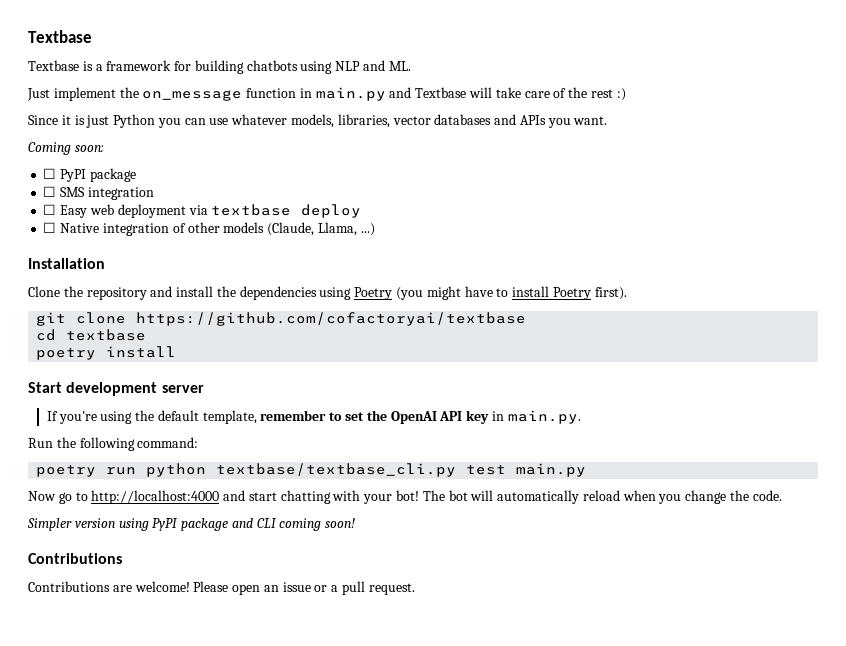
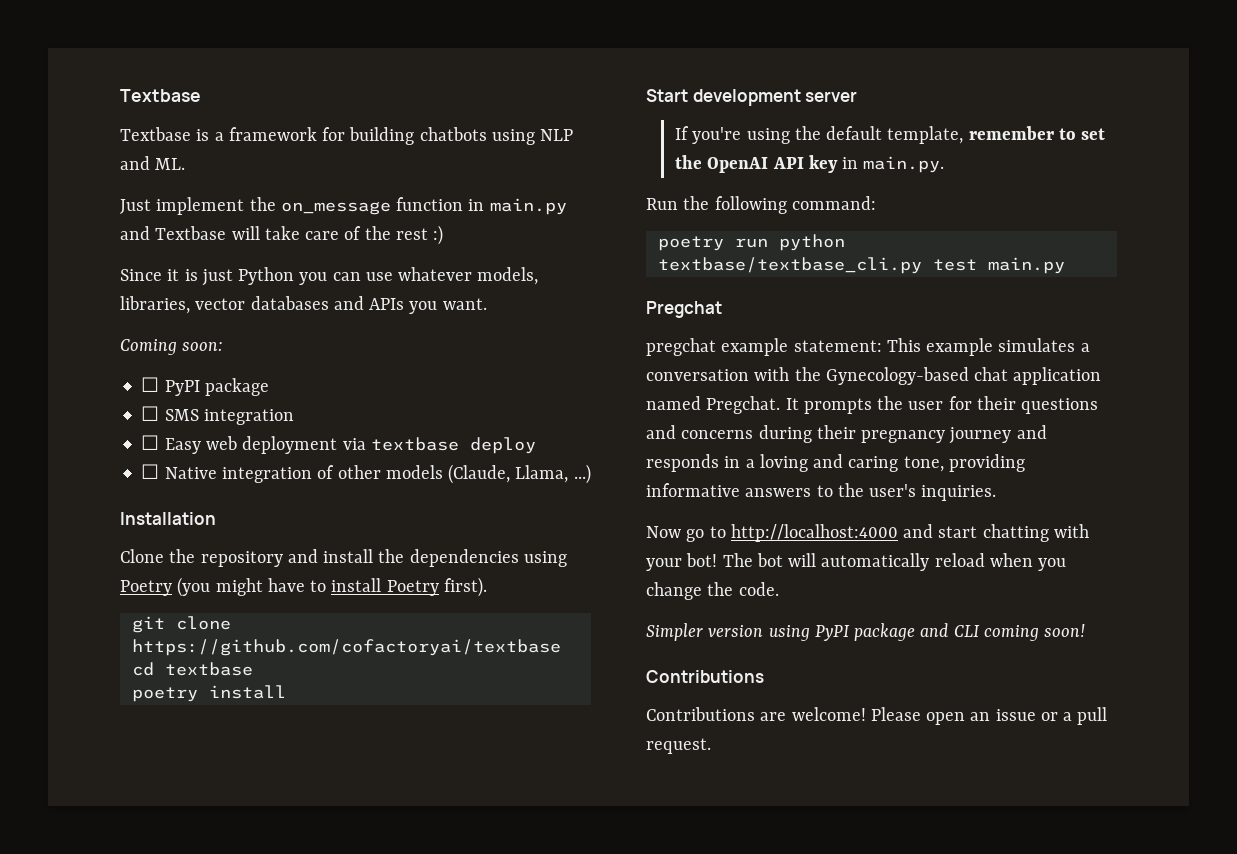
+ Pregchat
+ pregchat example statement: This example simulates a conversation with the Gynecology-based chat application named Pregchat. It prompts the user for their questions and concerns during their pregnancy journey and responds in a loving and caring tone, providing informative answers to the user's inquiries.

